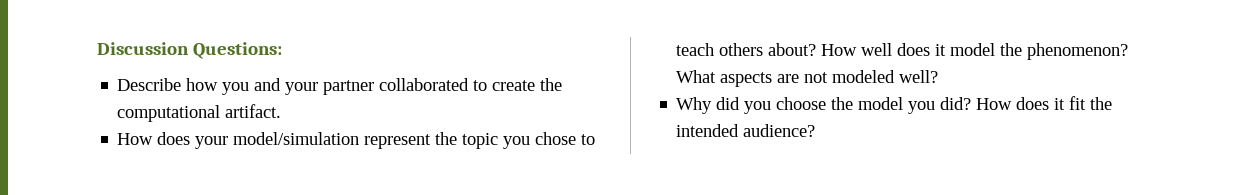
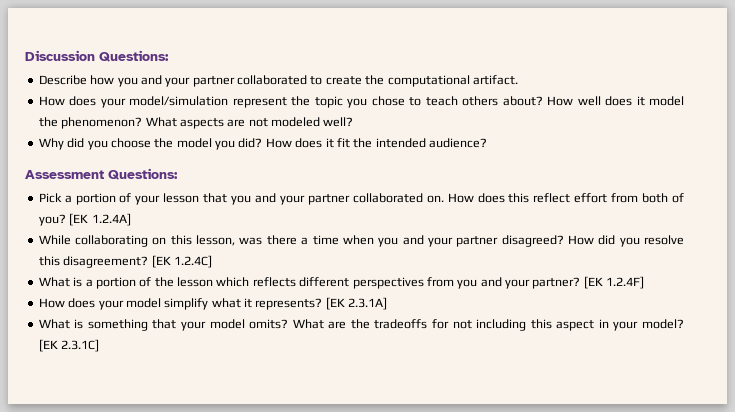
+ Assessment Questions:
+ Pick a portion of your lesson that you and your partner collaborated on. How does this reflect effort from both of you? [EK 1.2.4A]
+ While collaborating on this lesson, was there a time when you and your partner disagreed? How did you resolve this disagreement? [EK 1.2.4C]
+ What is a portion of the lesson which reflects different perspectives from you and your partner? [EK 1.2.4F]
+ How does your model simplify what it represents? [EK 2.3.1A]
+ What is something that your model omits? What are the tradeoffs for not including this aspect in your model? [EK 2.3.1C]

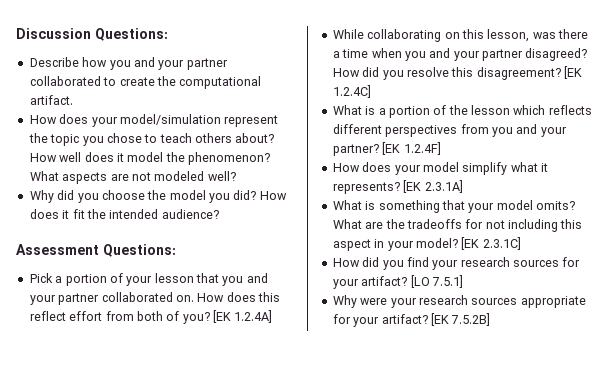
+ How did you find your research sources for your artifact? [LO 7.5.1]
+ Why were your research sources appropriate for your artifact? [EK 7.5.2B]

